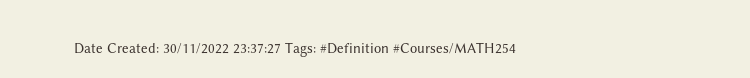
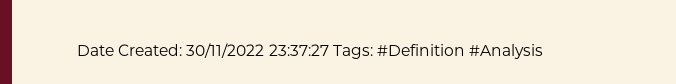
- Date Created: 30/11/2022 23:37:27 Tags: #Definition #Courses/MATH254
+ Date Created: 30/11/2022 23:37:27 Tags: #Definition #Analysis

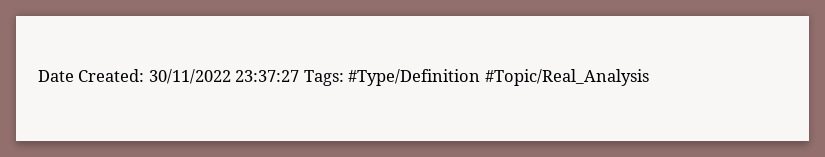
- Date Created: 30/11/2022 23:37:27 Tags: #Definition #Analysis
+ Date Created: 30/11/2022 23:37:27 Tags: #Type/Definition #Topic/Real_Analysis

